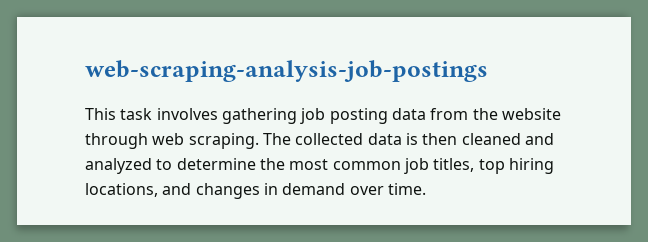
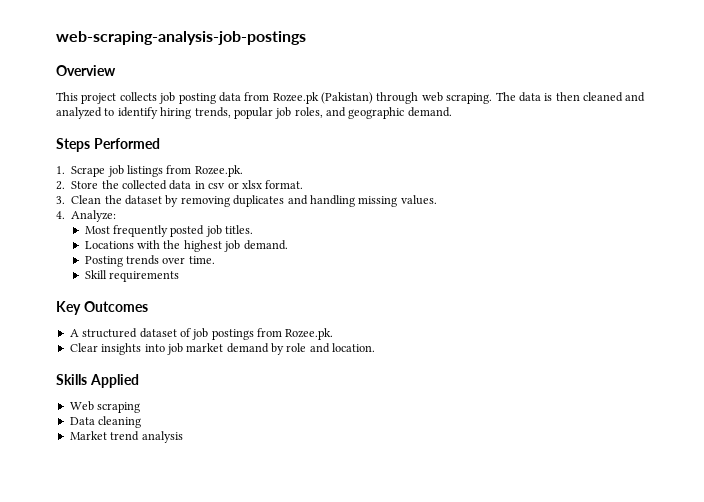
+ Overview
- This task involves gathering job posting data from the website through web scraping.
+ This project collects job posting data from Rozee.pk (Pakistan) through web scraping.
- The collected data is then cleaned and analyzed to determine the most common job titles, top hiring locations, and changes in demand over time.
+ The data is then cleaned and analyzed to identify hiring trends, popular job roles, and geographic demand.
+ Steps Performed
+ 1. Scrape job listings from Rozee.pk.
+ 2. Store the collected data in csv or xlsx format.
+ 3. Clean the dataset by removing duplicates and handling missing values.
+ 4. Analyze:
+ Most frequently posted job titles.
+ Locations with the highest job demand.
+ Posting trends over time.
+ Skill requirements
+ Key Outcomes
+ A structured dataset of job postings from Rozee.pk.
+ Clear insights into job market demand by role and location.
+ Skills Applied
+ Web scraping
+ Data cleaning
+ Market trend analysis

